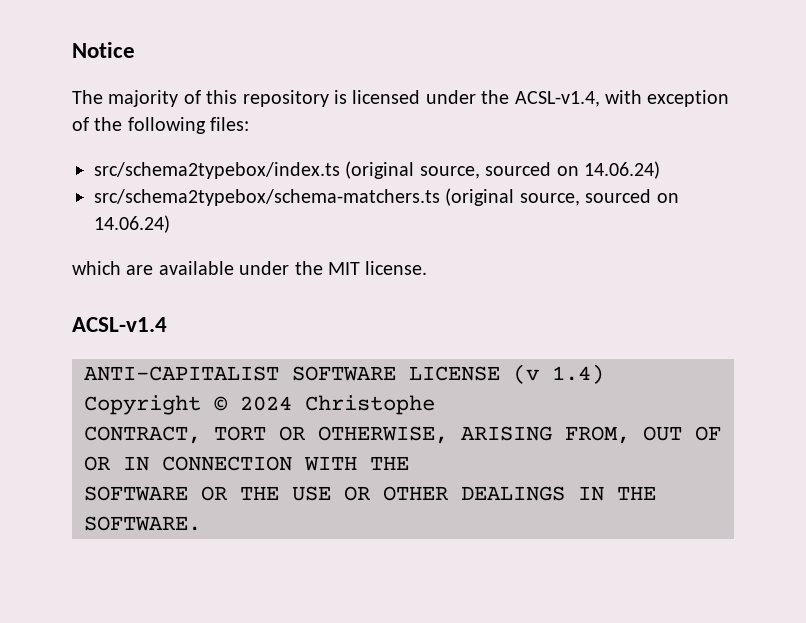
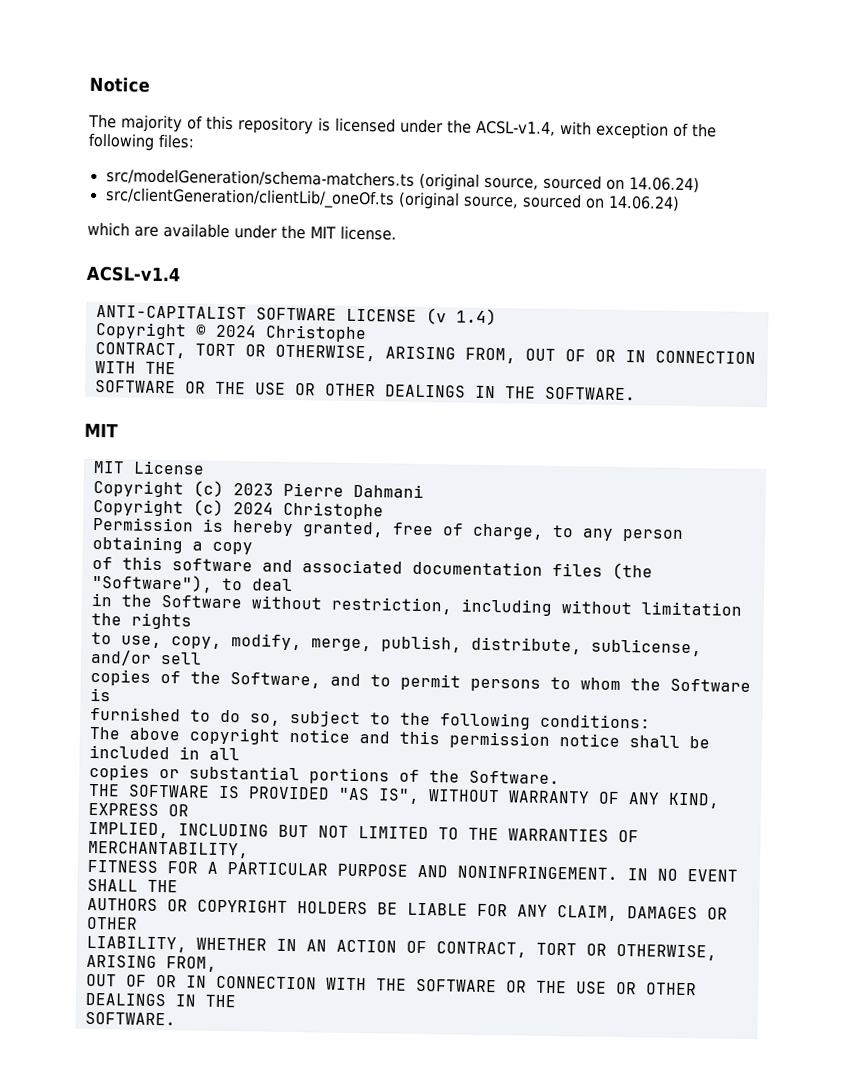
- src/schema2typebox/index.ts (original source, sourced on 14.06.24)
- src/schema2typebox/schema-matchers.ts (original source, sourced on 14.06.24)
+ src/modelGeneration/schema-matchers.ts (original source, sourced on 14.06.24)
+ src/clientGeneration/clientLib/_oneOf.ts (original source, sourced on 14.06.24)
  SOFTWARE OR THE USE OR OTHER DEALINGS IN THE SOFTWARE.
+ MIT
+ MIT License
+ Copyright (c) 2023 Pierre Dahmani
+ Copyright (c) 2024 Christophe
+ Permission is hereby granted, free of charge, to any person obtaining a copy
+ of this software and associated documentation files (the "Software"), to deal
+ in the Software without restriction, including without limitation the rights
+ to use, copy, modify, merge, publish, distribute, sublicense, and/or sell
+ copies of the Software, and to permit persons to whom the Software is
+ furnished to do so, subject to the following conditions:
+ The above copyright notice and this permission notice shall be included in all
+ copies or substantial portions of the Software.
+ THE SOFTWARE IS PROVIDED "AS IS", WITHOUT WARRANTY OF ANY KIND, EXPRESS OR
+ IMPLIED, INCLUDING BUT NOT LIMITED TO THE WARRANTIES OF MERCHANTABILITY,
+ FITNESS FOR A PARTICULAR PURPOSE AND NONINFRINGEMENT. IN NO EVENT SHALL THE
+ AUTHORS OR COPYRIGHT HOLDERS BE LIABLE FOR ANY CLAIM, DAMAGES OR OTHER
+ LIABILITY, WHETHER IN AN ACTION OF CONTRACT, TORT OR OTHERWISE, ARISING FROM,
+ OUT OF OR IN CONNECTION WITH THE SOFTWARE OR THE USE OR OTHER DEALINGS IN THE
+ SOFTWARE.

